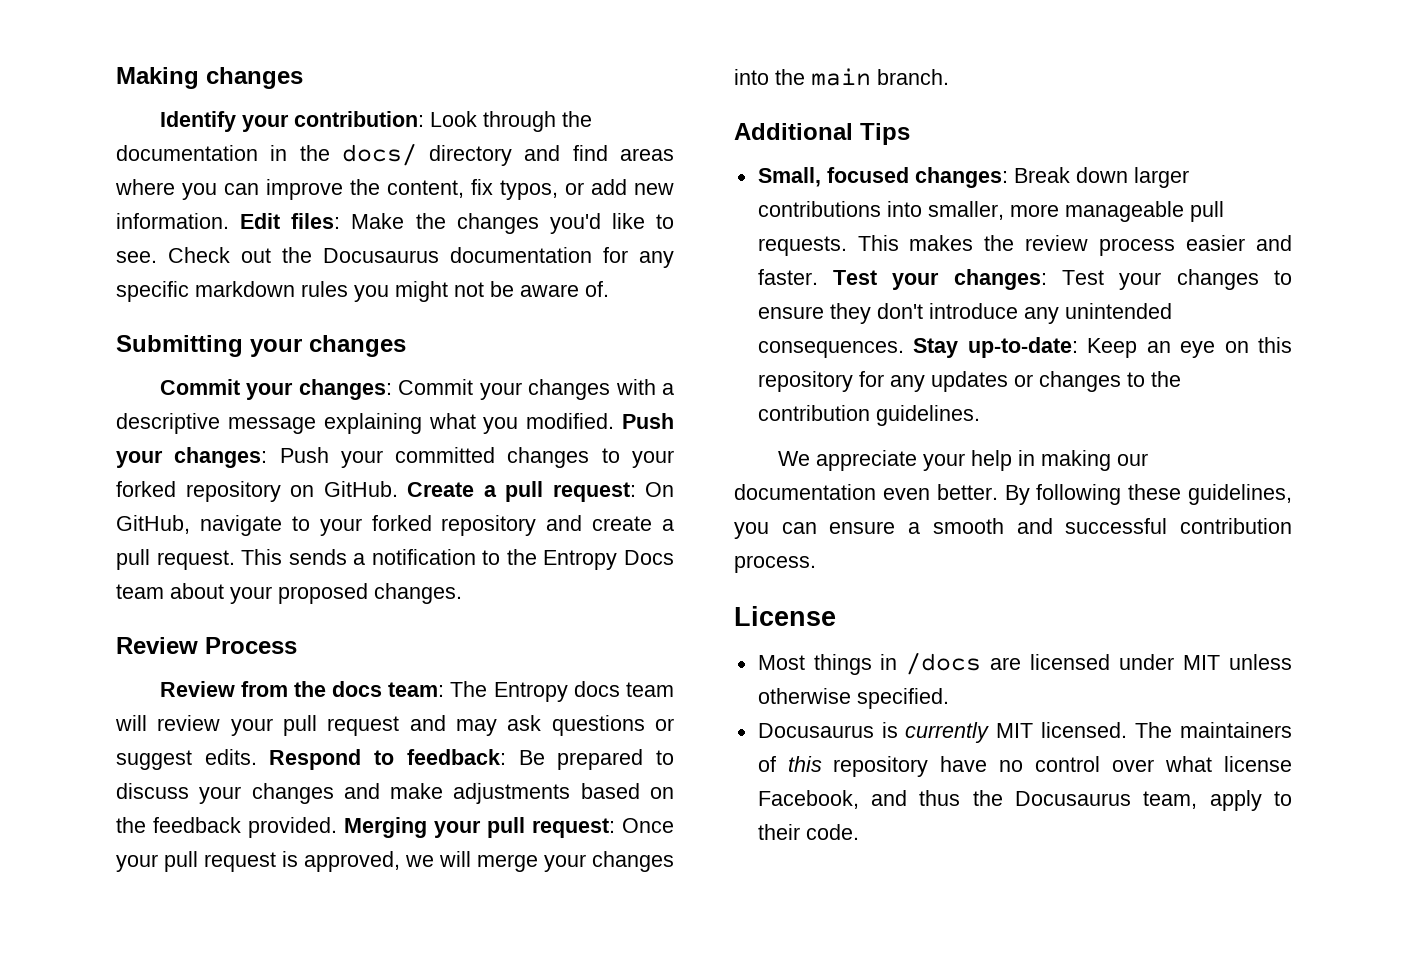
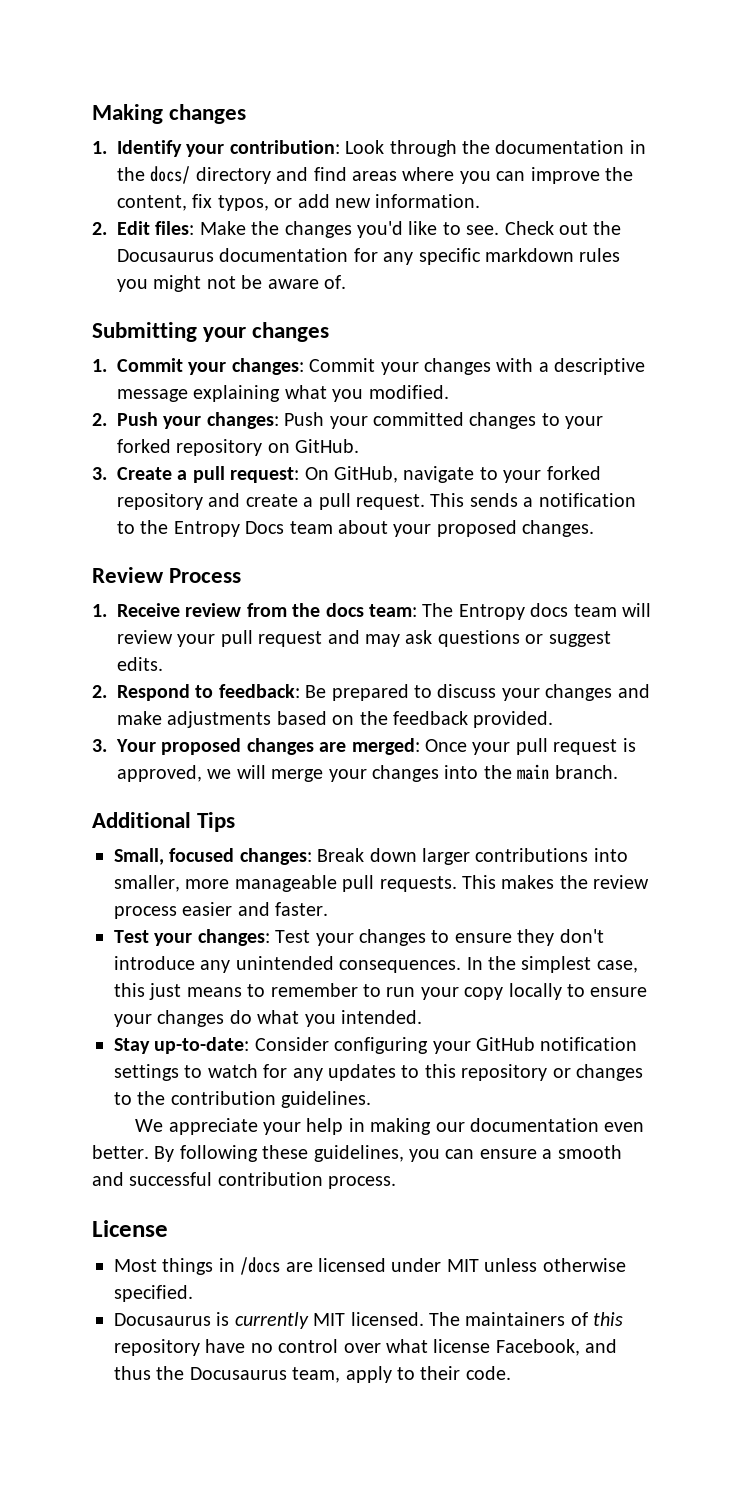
- Identify your contribution: Look through the documentation in the docs/ directory and find areas where you can improve the content, fix typos, or add new information. Edit files: Make the changes you'd like to see.
+ 1. Identify your contribution: Look through the documentation in the docs/ directory and find areas where you can improve the content, fix typos, or add new information.
+ 2. Edit files: Make the changes you'd like to see.
- Commit your changes: Commit your changes with a descriptive message explaining what you modified. Push your changes: Push your committed changes to your forked repository on GitHub. Create a pull request: On GitHub, navigate to your forked repository and create a pull request.
+ 1. Commit your changes: Commit your changes with a descriptive message explaining what you modified.
+ 2. Push your changes: Push your committed changes to your forked repository on GitHub.
+ 3. Create a pull request: On GitHub, navigate to your forked repository and create a pull request.
- Review from the docs team: The Entropy docs team will review your pull request and may ask questions or suggest edits. Respond to feedback: Be prepared to discuss your changes and make adjustments based on the feedback provided. Merging your pull request: Once your pull request is approved, we will merge your changes into the main branch.
+ 1. Receive review from the docs team: The Entropy docs team will review your pull request and may ask questions or suggest edits.
+ 2. Respond to feedback: Be prepared to discuss your changes and make adjustments based on the feedback provided.
+ 3. Your proposed changes are merged: Once your pull request is approved, we will merge your changes into the main branch.
- This makes the review process easier and faster. Test your changes: Test your changes to ensure they don't introduce any unintended consequences.
+ This makes the review process easier and faster.
+ Test your changes: Test your changes to ensure they don't introduce any unintended consequences.
- Stay up-to-date: Keep an eye on this repository for any updates or changes to the contribution guidelines.
+ In the simplest case, this just means to remember to run your copy locally to ensure your changes do what you intended.
+ Stay up-to-date: Consider configuring your GitHub notification settings to watch for any updates to this repository or changes to the contribution guidelines.

